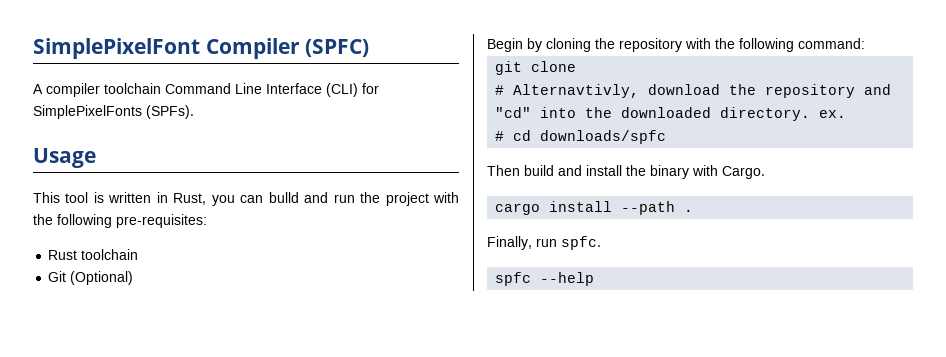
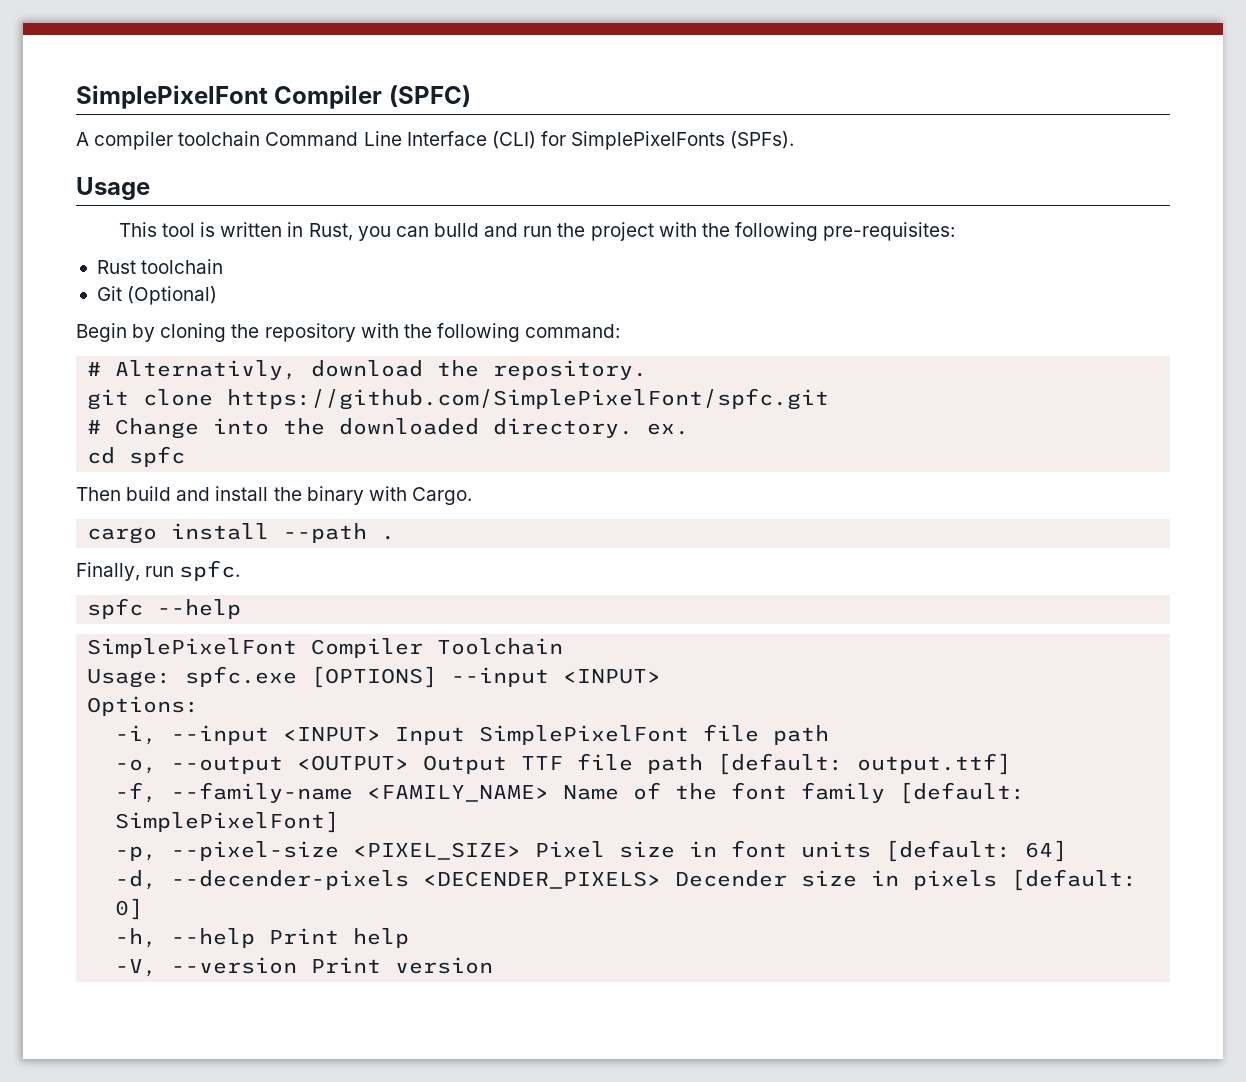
+ # Alternativly, download the repository.
- git clone
- # Alternavtivly, download the repository and "cd" into the downloaded directory. ex.
+ git clone https://github.com/SimplePixelFont/spfc.git
+ # Change into the downloaded directory. ex.
- # cd downloads/spfc
+ cd spfc
+ SimplePixelFont Compiler Toolchain
+ Usage: spfc.exe [OPTIONS] --input <INPUT>
+ Options:
+ -i, --input <INPUT> Input SimplePixelFont file path
+ -o, --output <OUTPUT> Output TTF file path [default: output.ttf]
+ -f, --family-name <FAMILY_NAME> Name of the font family [default: SimplePixelFont]
+ -p, --pixel-size <PIXEL_SIZE> Pixel size in font units [default: 64]
+ -d, --decender-pixels <DECENDER_PIXELS> Decender size in pixels [default: 0]
+ -h, --help Print help
+ -V, --version Print version

